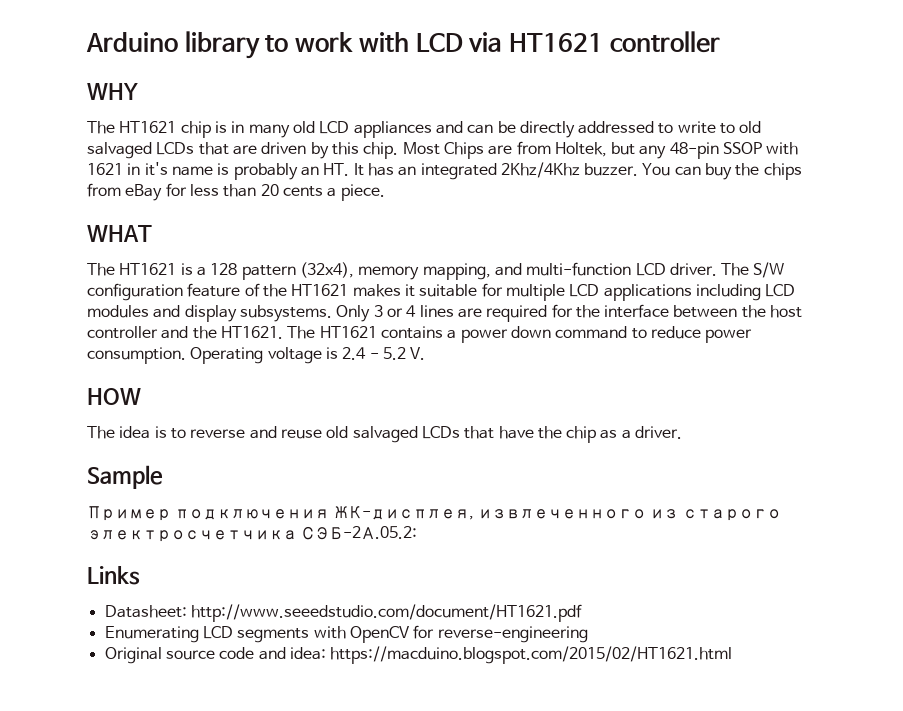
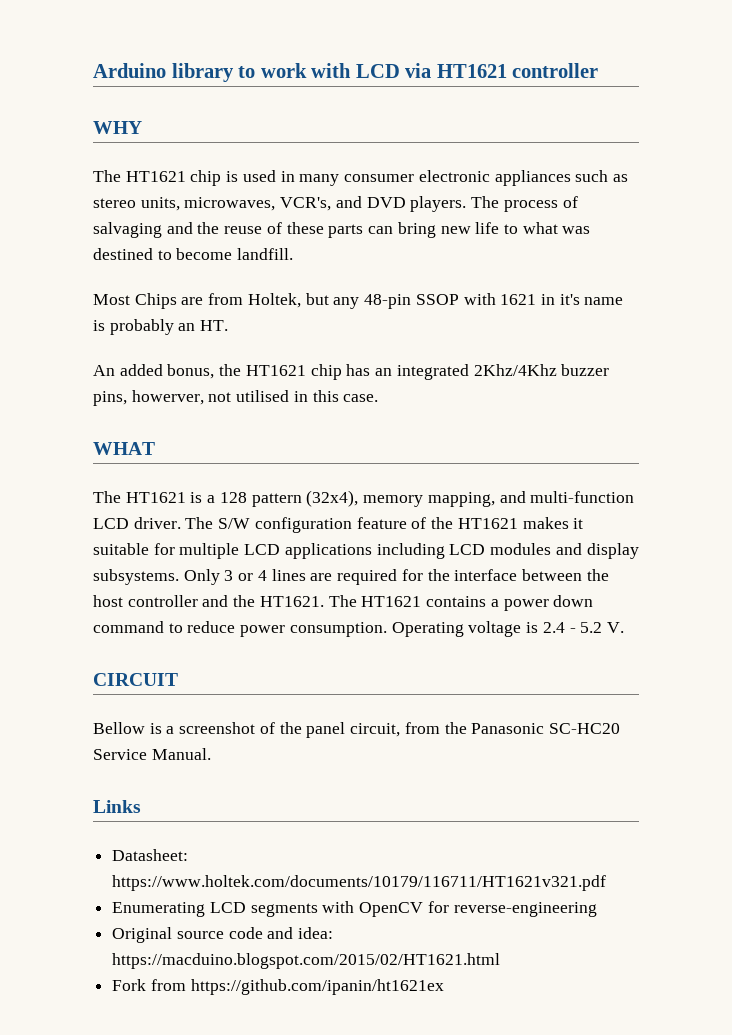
- The HT1621 chip is in many old LCD appliances and can be directly addressed to write to old salvaged LCDs that are driven by this chip. Most Chips are from Holtek, but any 48-pin SSOP with 1621 in it's name is probably an HT. It has an integrated 2Khz/4Khz buzzer. You can buy the chips from eBay for less than 20 cents a piece.
+ The HT1621 chip is used in many consumer electronic appliances such as stereo units, microwaves, VCR's, and DVD players. The process of salvaging and the reuse of these parts can bring new life to what was destined to become landfill.
+ Most Chips are from Holtek, but any 48-pin SSOP with 1621 in it's name is probably an HT.
+ An added bonus, the HT1621 chip has an integrated 2Khz/4Khz buzzer pins, howerver, not utilised in this case.
- HOW
- The idea is to reverse and reuse old salvaged LCDs that have the chip as a driver.
- Sample
- Пример подключения ЖК-дисплея, извлеченного из старого электросчетчика СЭБ-2А.05.2:
+ CIRCUIT
+ Bellow is a screenshot of the panel circuit, from the Panasonic SC-HC20 Service Manual.
- Datasheet: http://www.seeedstudio.com/document/HT1621.pdf
+ Datasheet: https://www.holtek.com/documents/10179/116711/HT1621v321.pdf
+ Fork from https://github.com/ipanin/ht1621ex

